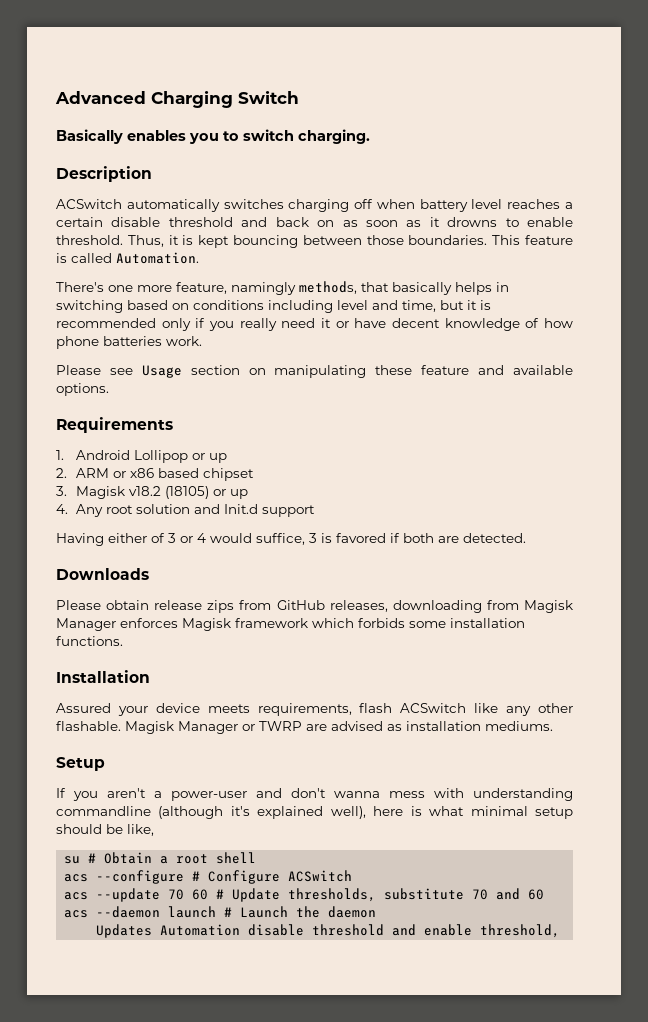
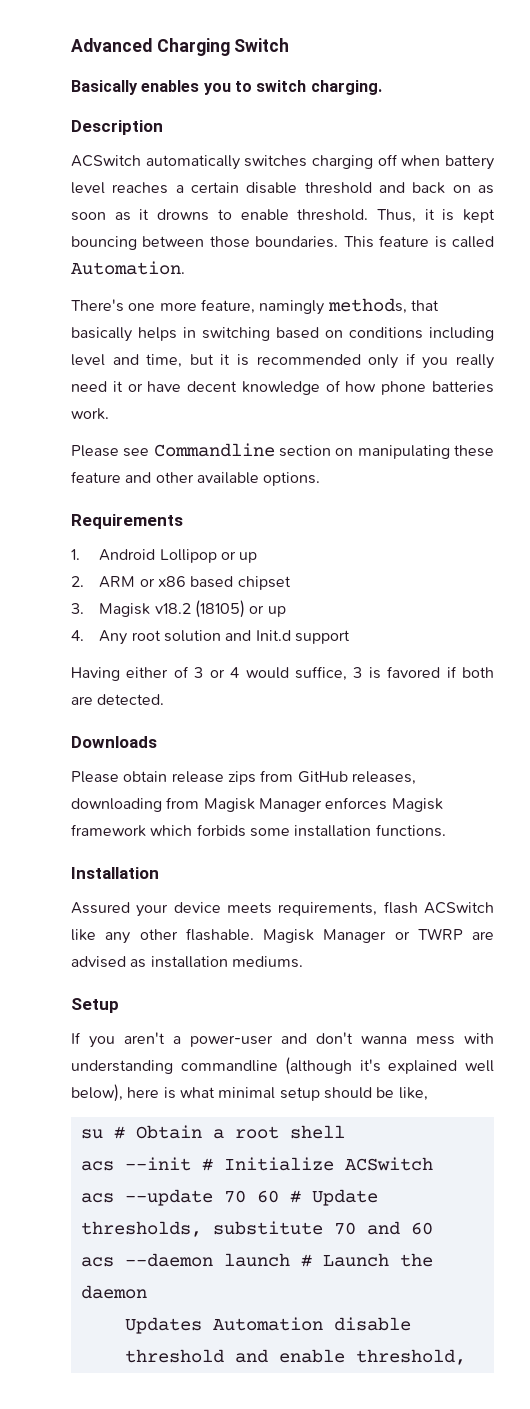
- Please see Usage section on manipulating these feature and available options.
+ Please see Commandline section on manipulating these feature and other available options.
- If you aren't a power-user and don't wanna mess with understanding commandline (although it's explained well), here is what minimal setup should be like,
+ If you aren't a power-user and don't wanna mess with understanding commandline (although it's explained well below), here is what minimal setup should be like,
- acs --configure # Configure ACSwitch
+ acs --init # Initialize ACSwitch

